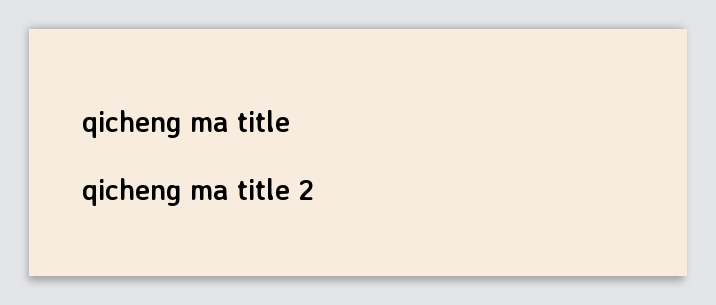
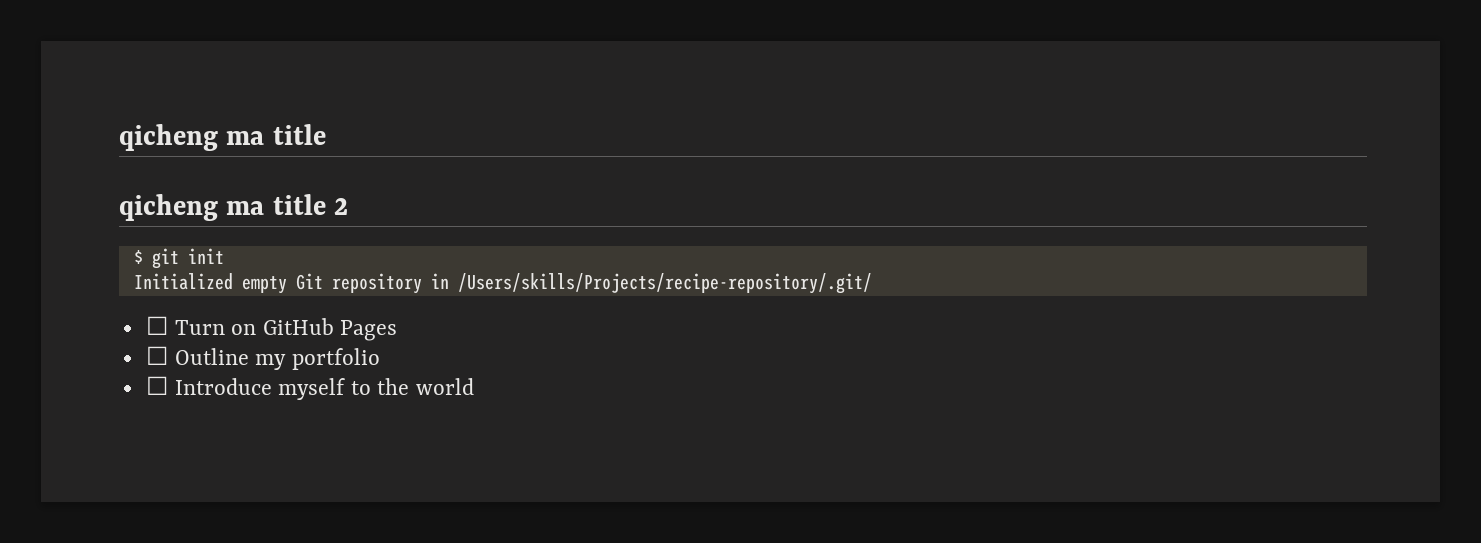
+ $ git init
+ Initialized empty Git repository in /Users/skills/Projects/recipe-repository/.git/
+ ☐ Turn on GitHub Pages
+ ☐ Outline my portfolio
+ ☐ Introduce myself to the world

